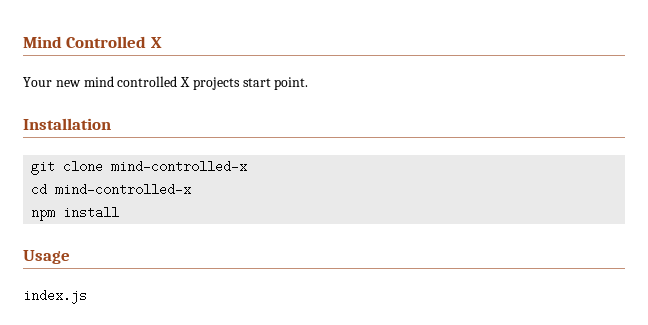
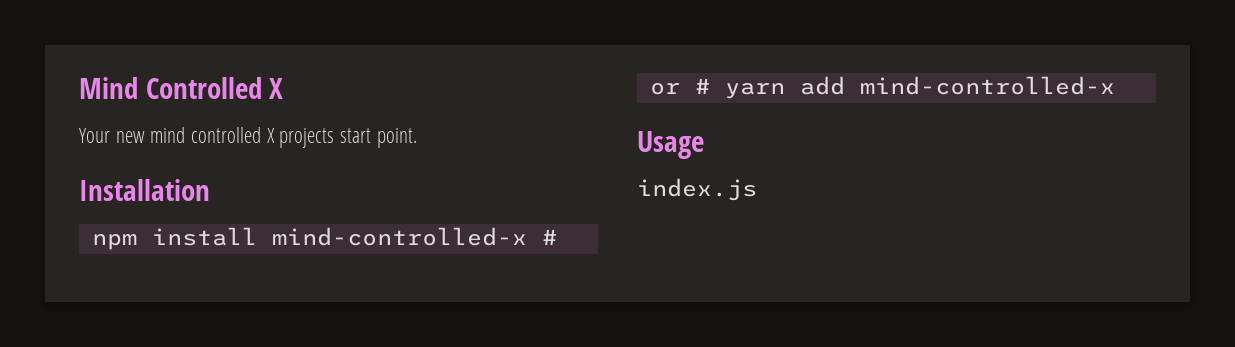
- git clone mind-controlled-x
- cd mind-controlled-x
- npm install
+ npm install mind-controlled-x # or # yarn add mind-controlled-x

